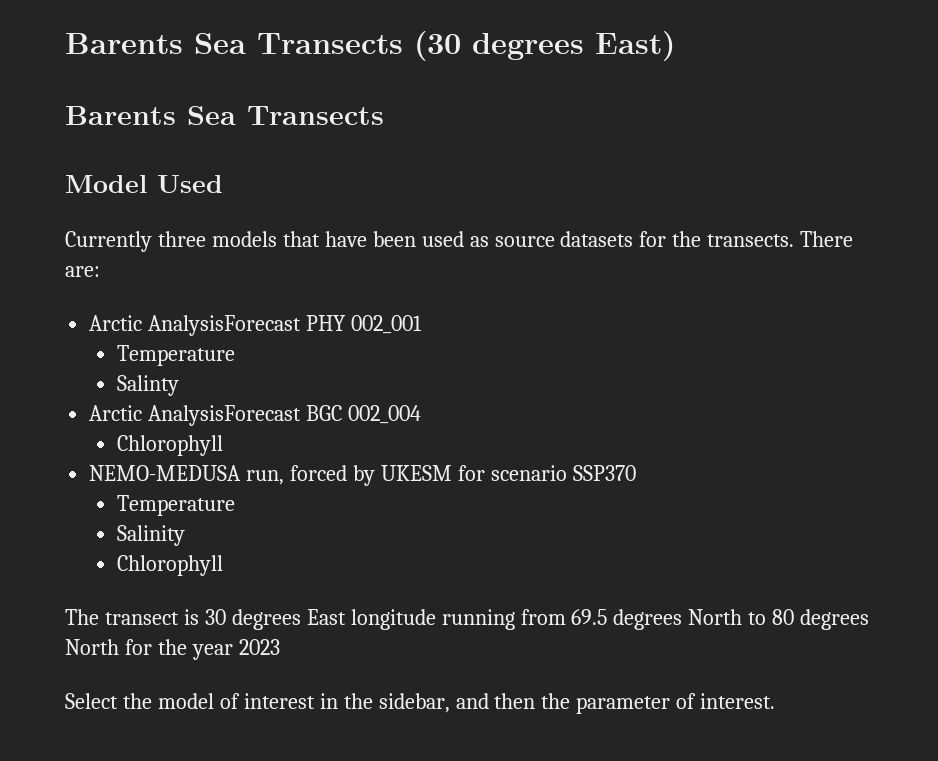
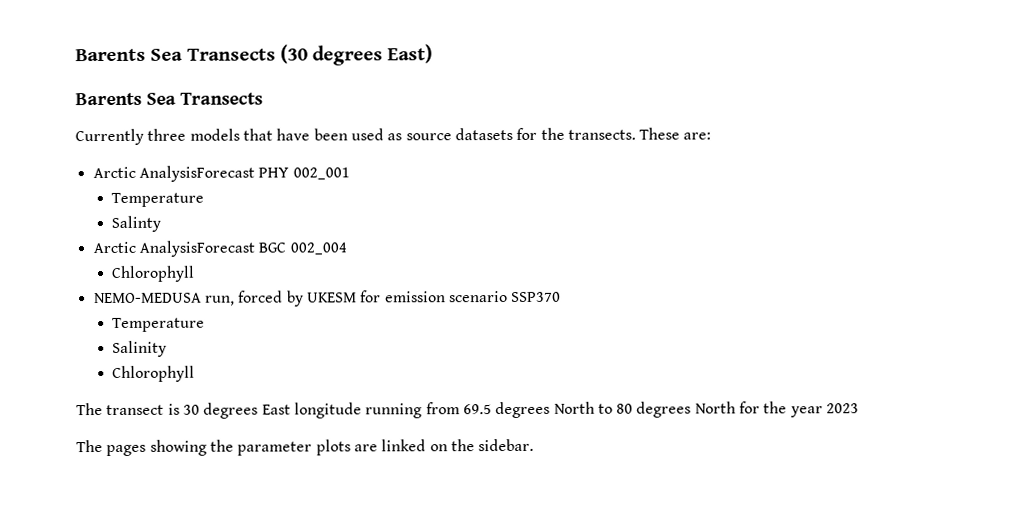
- Model Used
- There are:
+ These are:
- NEMO-MEDUSA run, forced by UKESM for scenario SSP370
+ NEMO-MEDUSA run, forced by UKESM for emission scenario SSP370
- Select the model of interest in the sidebar, and then the parameter of interest.
+ The pages showing the parameter plots are linked on the sidebar.

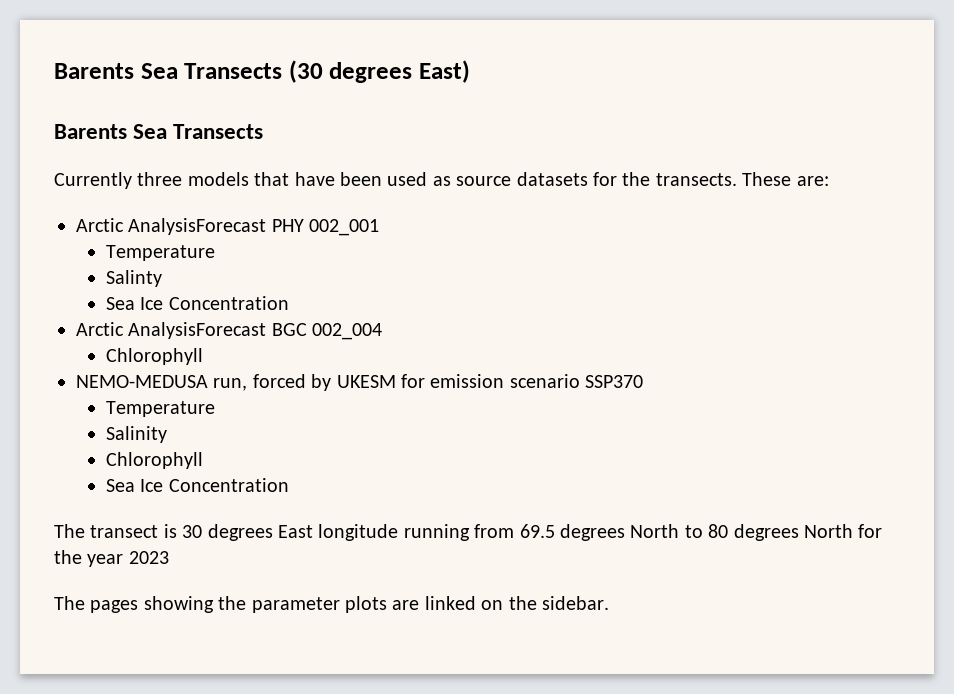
  Salinty
+ Sea Ice Concentration
  Salinity
  Chlorophyll
+ Sea Ice Concentration

